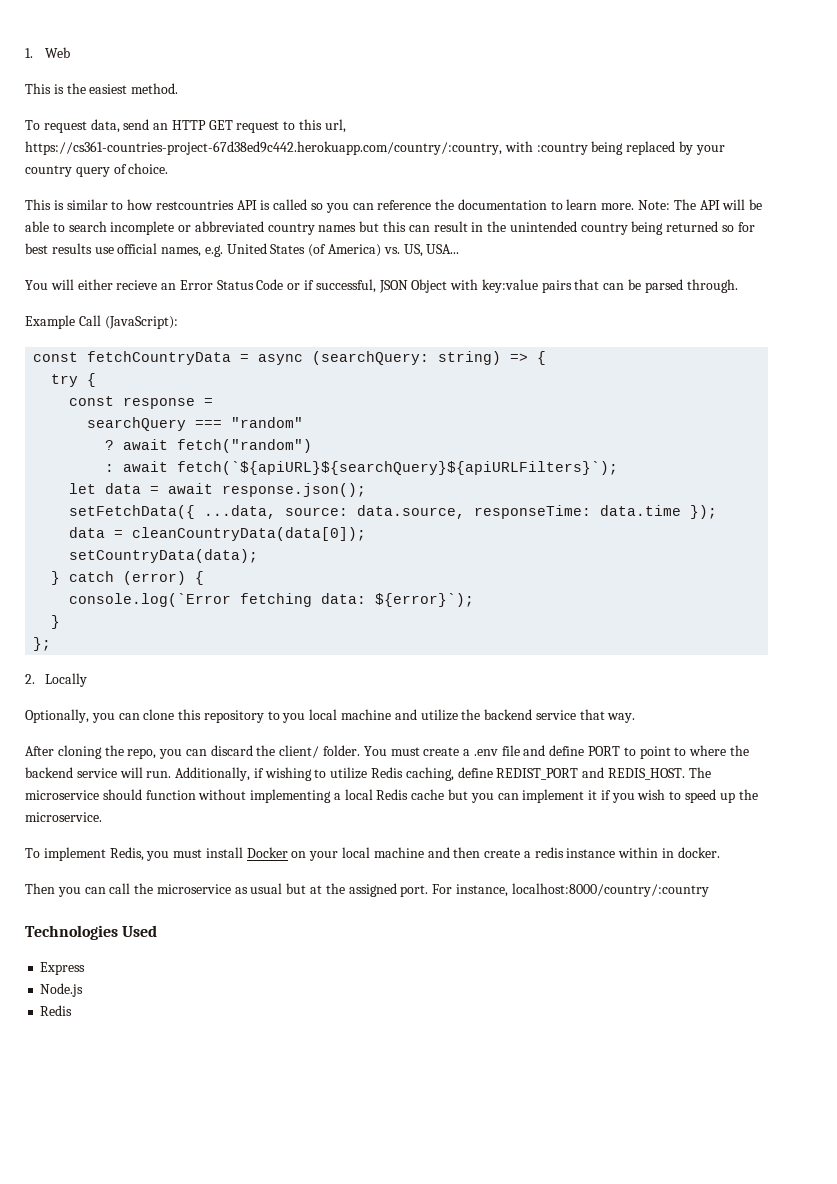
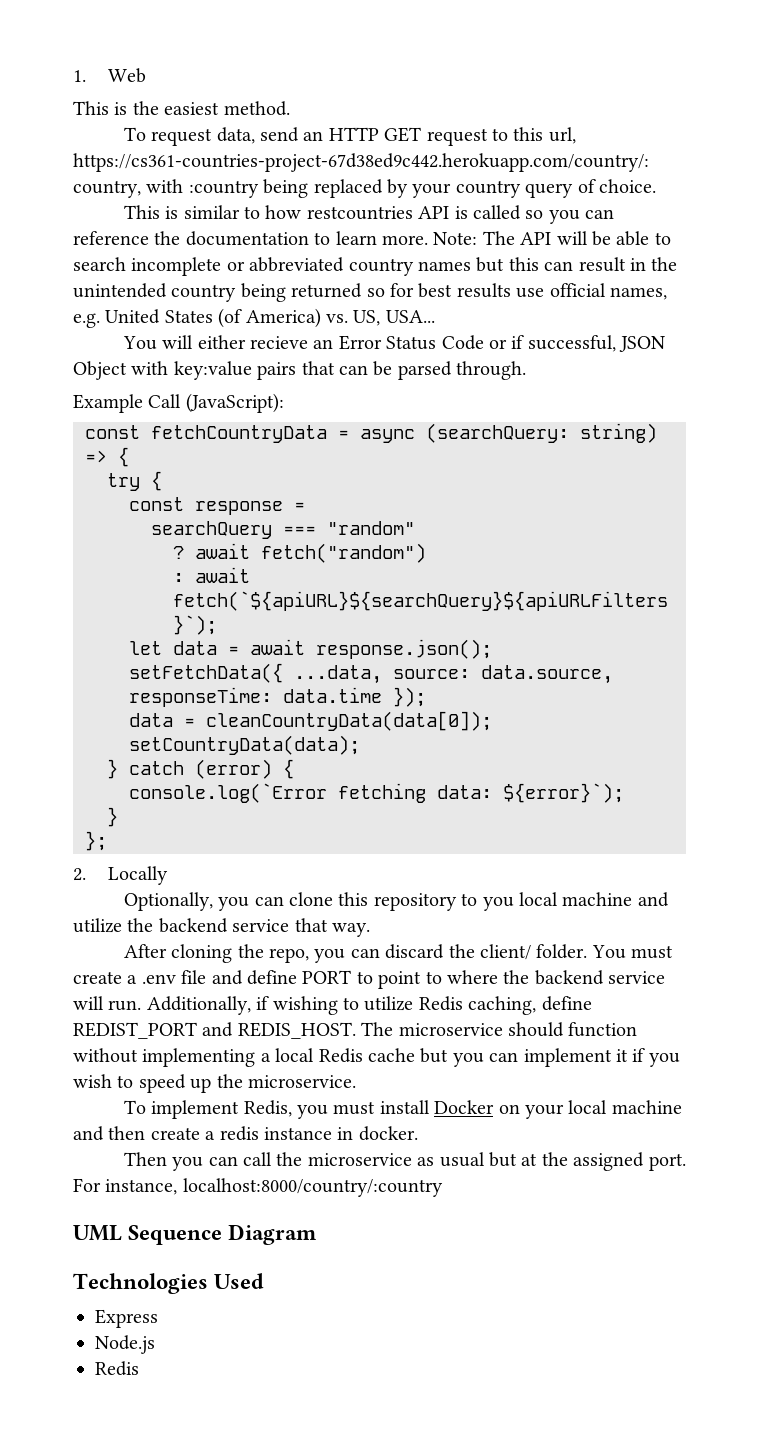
- To implement Redis, you must install Docker on your local machine and then create a redis instance within in docker.
+ To implement Redis, you must install Docker on your local machine and then create a redis instance in docker.
+ UML Sequence Diagram

